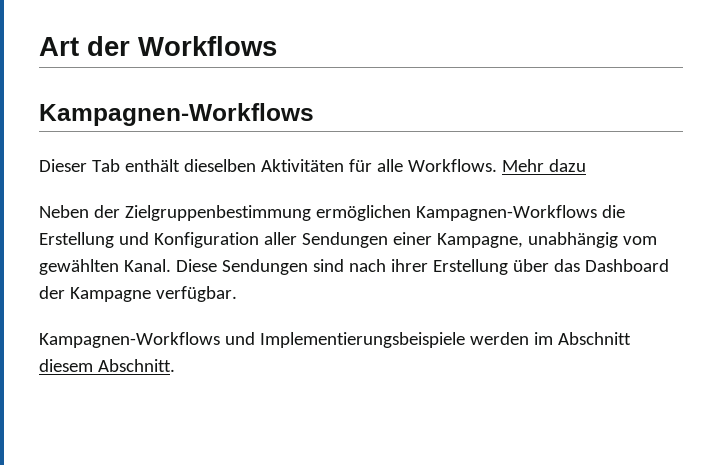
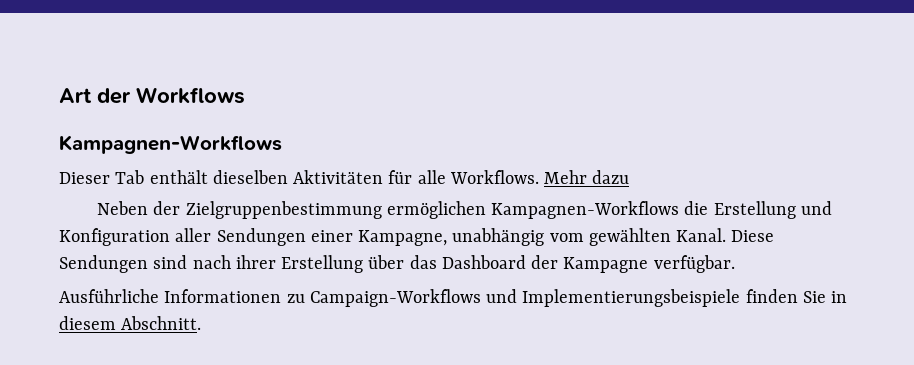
- Kampagnen-Workflows und Implementierungsbeispiele werden im Abschnitt diesem Abschnitt.
+ Ausführliche Informationen zu Campaign-Workflows und Implementierungsbeispiele finden Sie in diesem Abschnitt.

